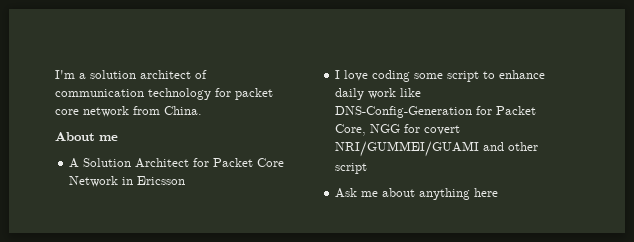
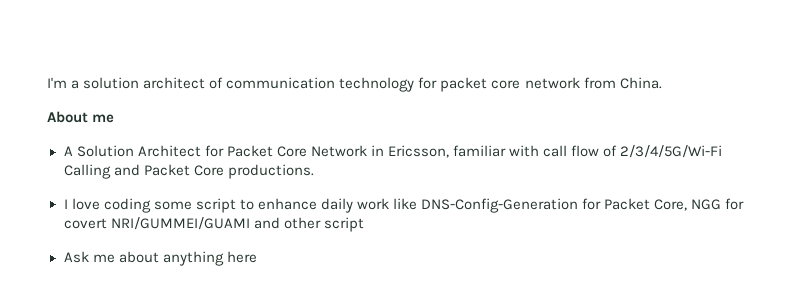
- A Solution Architect for Packet Core Network in Ericsson
+ A Solution Architect for Packet Core Network in Ericsson, familiar with call flow of 2/3/4/5G/Wi-Fi Calling and Packet Core productions.

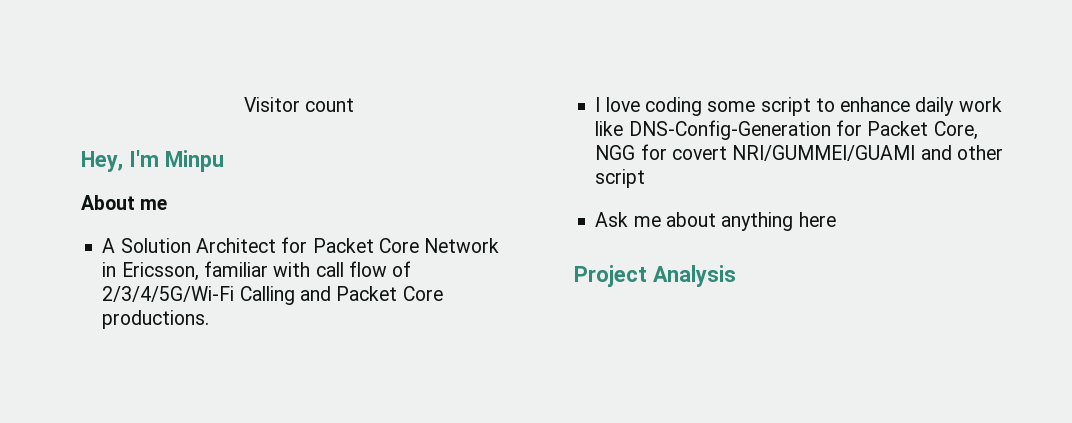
- I'm a solution architect of communication technology for packet core network from China.
+ Visitor count
+ Hey, I'm Minpu
+ Project Analysis

